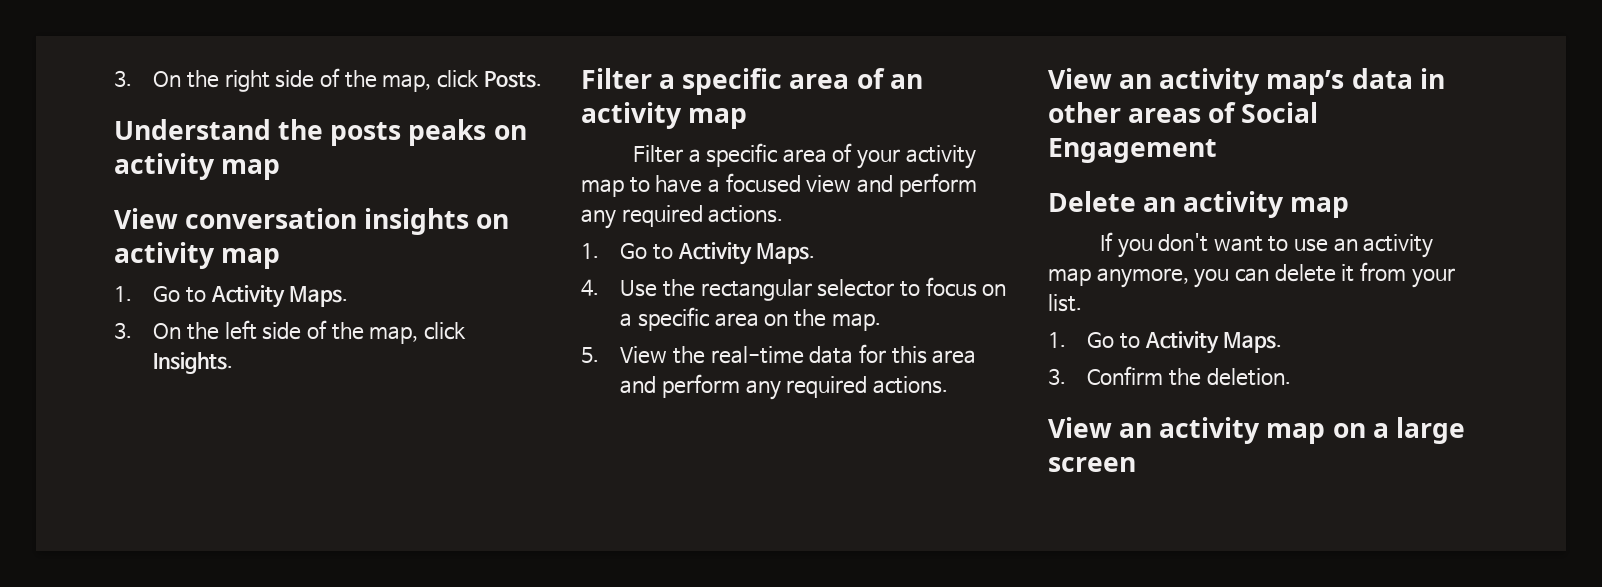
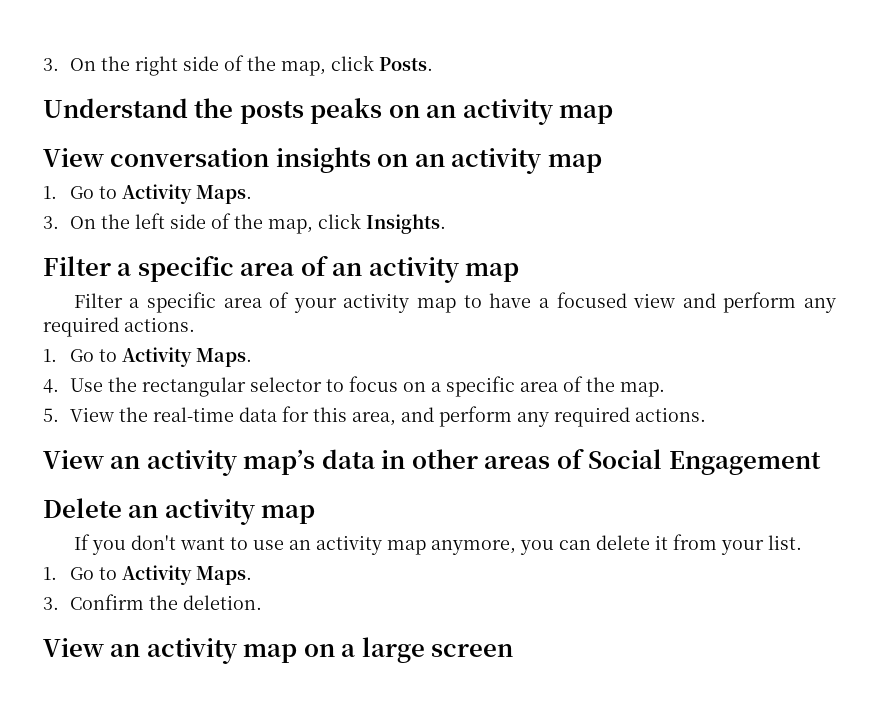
- Understand the posts peaks on activity map
+ Understand the posts peaks on an activity map
- View conversation insights on activity map
+ View conversation insights on an activity map
- 4. Use the rectangular selector to focus on a specific area on the map.
+ 4. Use the rectangular selector to focus on a specific area of the map.
- 5. View the real-time data for this area and perform any required actions.
+ 5. View the real-time data for this area, and perform any required actions.

